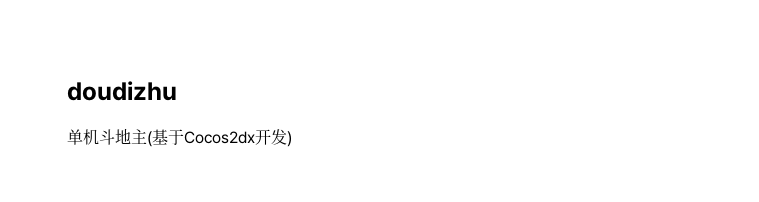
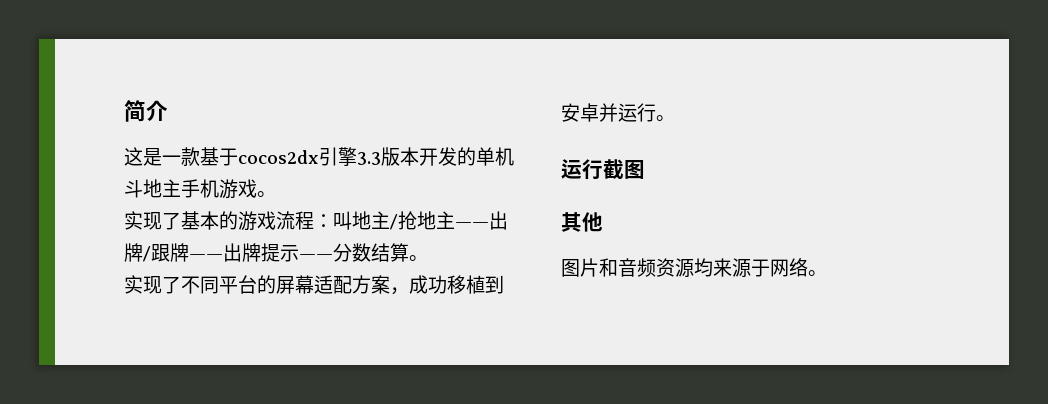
- doudizhu
- 单机斗地主(基于Cocos2dx开发)
+ 简介
+ 这是一款基于cocos2dx引擎3.3版本开发的单机斗地主手机游戏。
+ 实现了基本的游戏流程：叫地主/抢地主——出牌/跟牌——出牌提示——分数结算。
+ 实现了不同平台的屏幕适配方案，成功移植到安卓并运行。
+ 运行截图
+ 其他
+ 图片和音频资源均来源于网络。

